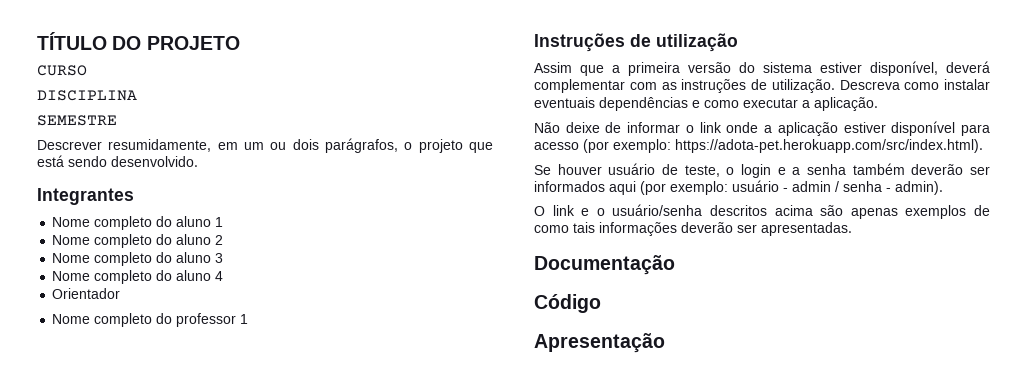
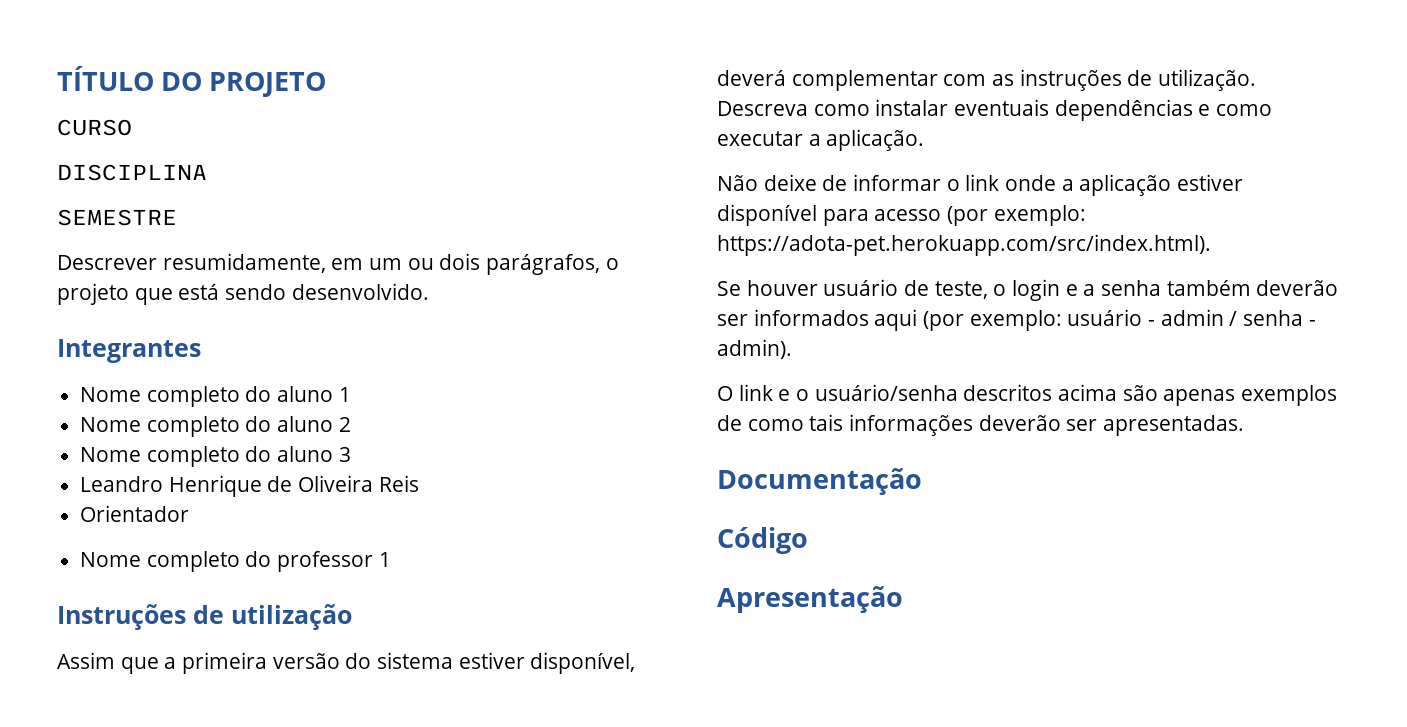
- Nome completo do aluno 4
+ Leandro Henrique de Oliveira Reis

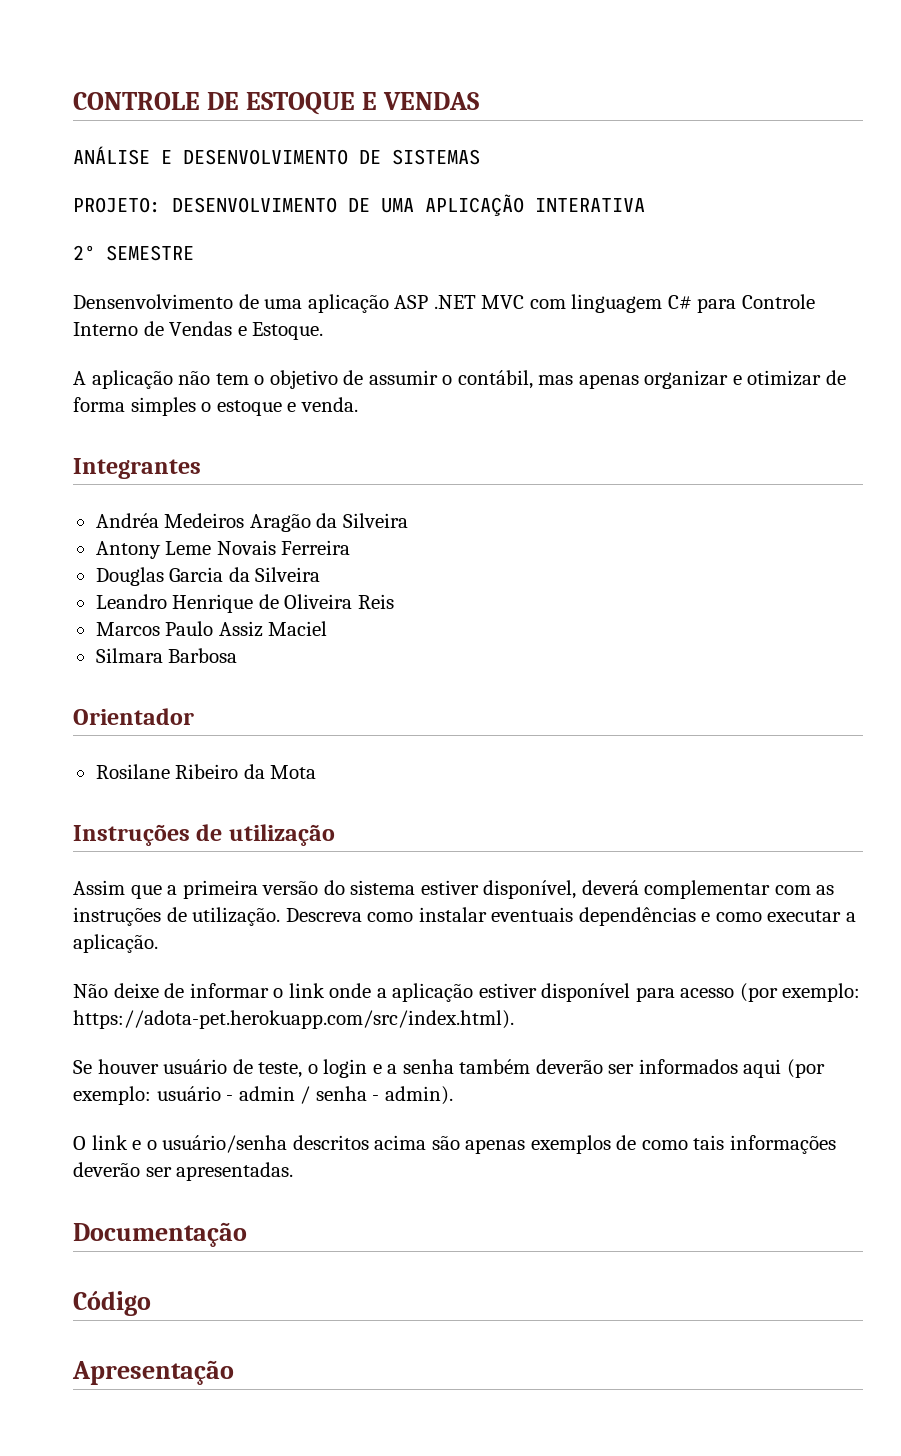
- TÍTULO DO PROJETO
- CURSO
- DISCIPLINA
- SEMESTRE
- Descrever resumidamente, em um ou dois parágrafos, o projeto que está sendo desenvolvido.
+ CONTROLE DE ESTOQUE E VENDAS
+ ANÁLISE E DESENVOLVIMENTO DE SISTEMAS
+ PROJETO: DESENVOLVIMENTO DE UMA APLICAÇÃO INTERATIVA
+ 2º SEMESTRE
+ Densenvolvimento de uma aplicação ASP .NET MVC com linguagem C# para Controle Interno de Vendas e Estoque.
+ A aplicação não tem o objetivo de assumir o contábil, mas apenas organizar e otimizar de forma simples o estoque e venda.
  Integrantes
- Nome completo do aluno 1
- Nome completo do aluno 2
- Nome completo do aluno 3
+ Andréa Medeiros Aragão da Silveira
+ Antony Leme Novais Ferreira
+ Douglas Garcia da Silveira
+ Marcos Paulo Assiz Maciel
+ Silmara Barbosa
  Orientador
- Nome completo do professor 1
+ Rosilane Ribeiro da Mota

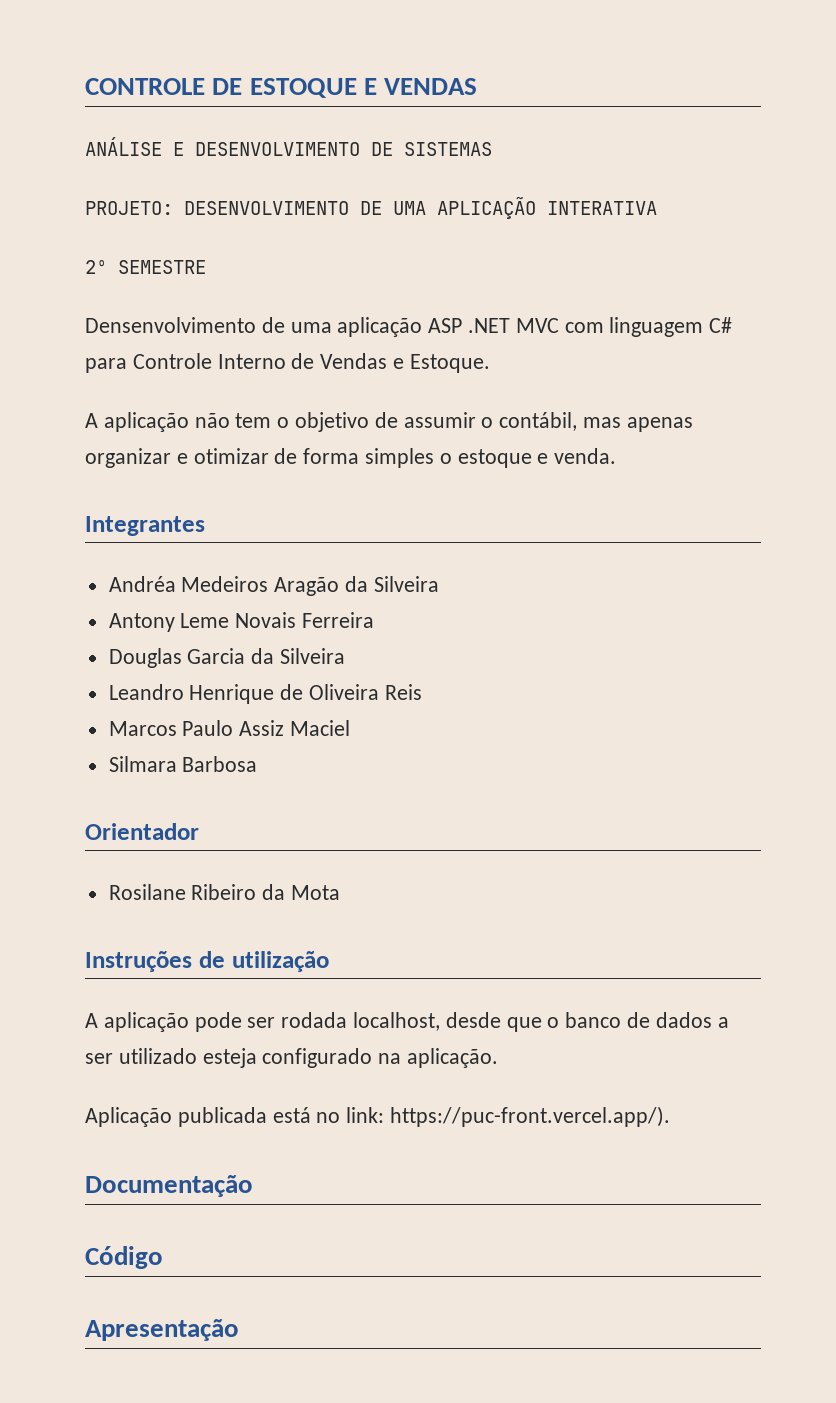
- Assim que a primeira versão do sistema estiver disponível, deverá complementar com as instruções de utilização. Descreva como instalar eventuais dependências e como executar a aplicação.
- Não deixe de informar o link onde a aplicação estiver disponível para acesso (por exemplo: https://adota-pet.herokuapp.com/src/index.html).
- Se houver usuário de teste, o login e a senha também deverão ser informados aqui (por exemplo: usuário - admin / senha - admin).
- O link e o usuário/senha descritos acima são apenas exemplos de como tais informações deverão ser apresentadas.
+ A aplicação pode ser rodada localhost, desde que o banco de dados a ser utilizado esteja configurado na aplicação.
+ Aplicação publicada está no link: https://puc-front.vercel.app/).

